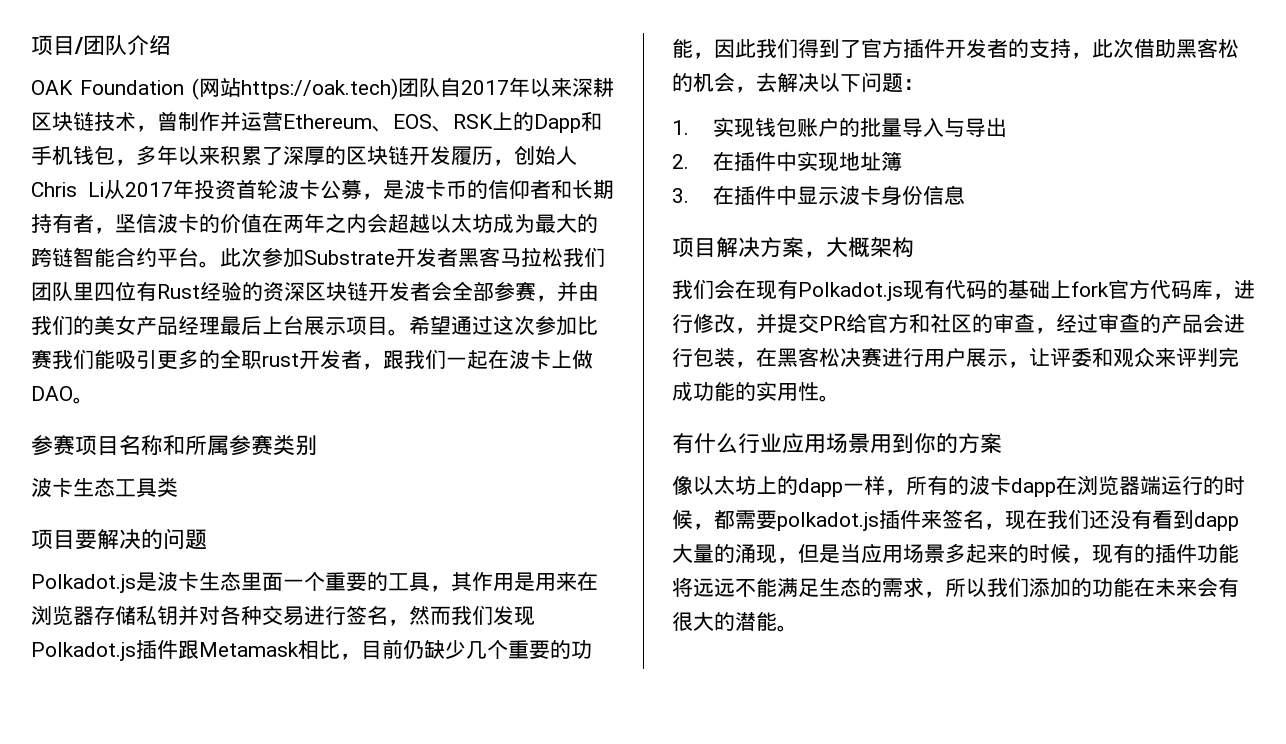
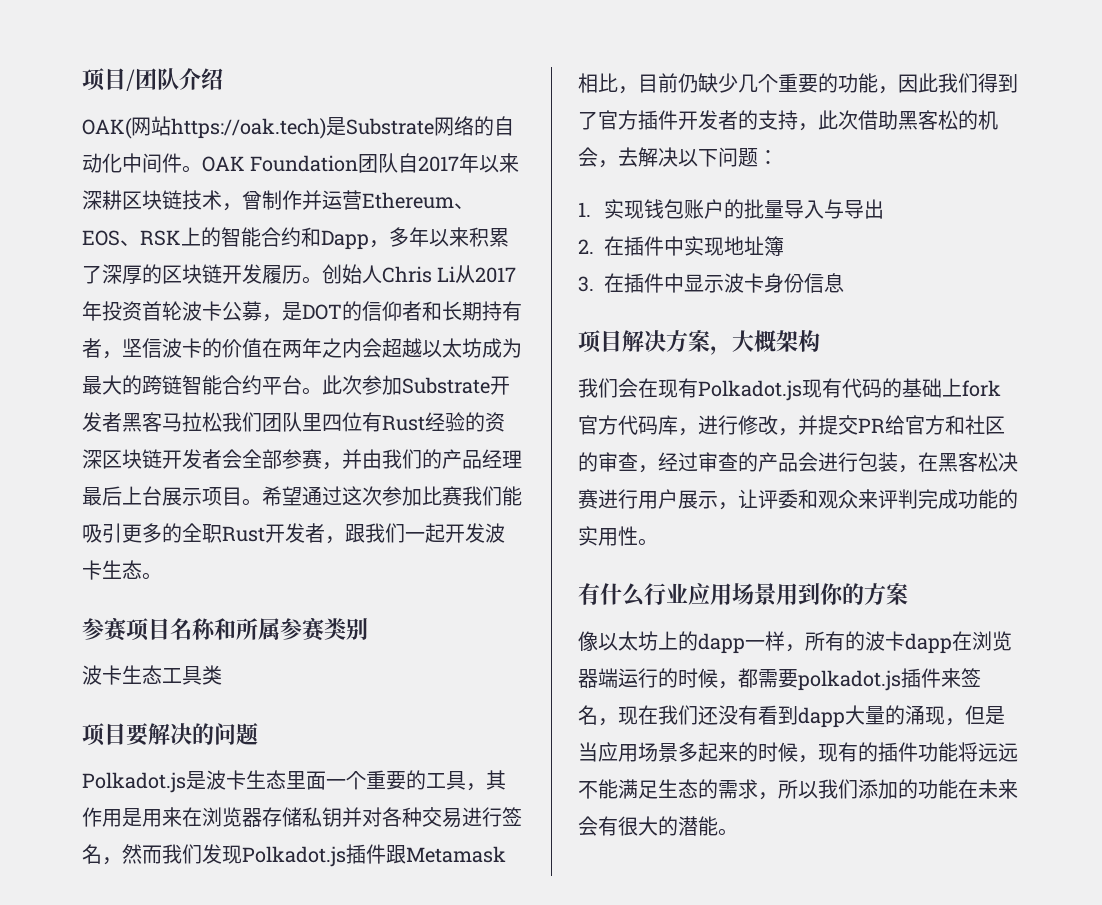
- OAK Foundation (网站https://oak.tech)团队自2017年以来深耕区块链技术，曾制作并运营Ethereum、EOS、RSK上的Dapp和手机钱包，多年以来积累了深厚的区块链开发履历，创始人Chris Li从2017年投资首轮波卡公募，是波卡币的信仰者和长期持有者，坚信波卡的价值在两年之内会超越以太坊成为最大的跨链智能合约平台。
+ OAK(网站https://oak.tech)是Substrate网络的自动化中间件。OAK Foundation团队自2017年以来深耕区块链技术，曾制作并运营Ethereum、EOS、RSK上的智能合约和Dapp，多年以来积累了深厚的区块链开发履历。创始人Chris Li从2017年投资首轮波卡公募，是DOT的信仰者和长期持有者，坚信波卡的价值在两年之内会超越以太坊成为最大的跨链智能合约平台。
- 此次参加Substrate开发者黑客马拉松我们团队里四位有Rust经验的资深区块链开发者会全部参赛，并由我们的美女产品经理最后上台展示项目。
+ 此次参加Substrate开发者黑客马拉松我们团队里四位有Rust经验的资深区块链开发者会全部参赛，并由我们的产品经理最后上台展示项目。
- 希望通过这次参加比赛我们能吸引更多的全职rust开发者，跟我们一起在波卡上做DAO。
+ 希望通过这次参加比赛我们能吸引更多的全职Rust开发者，跟我们一起开发波卡生态。

